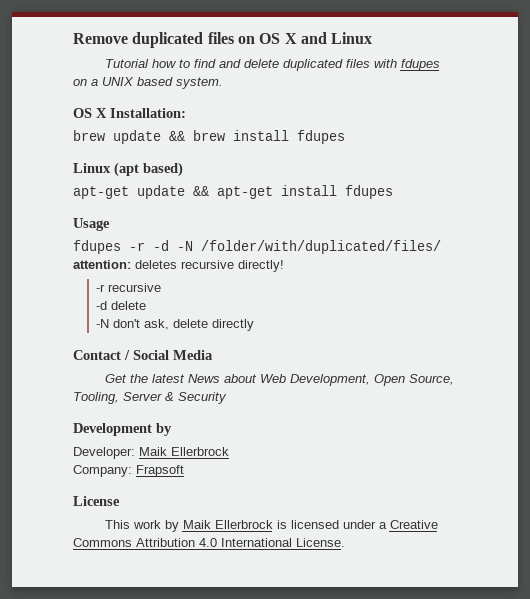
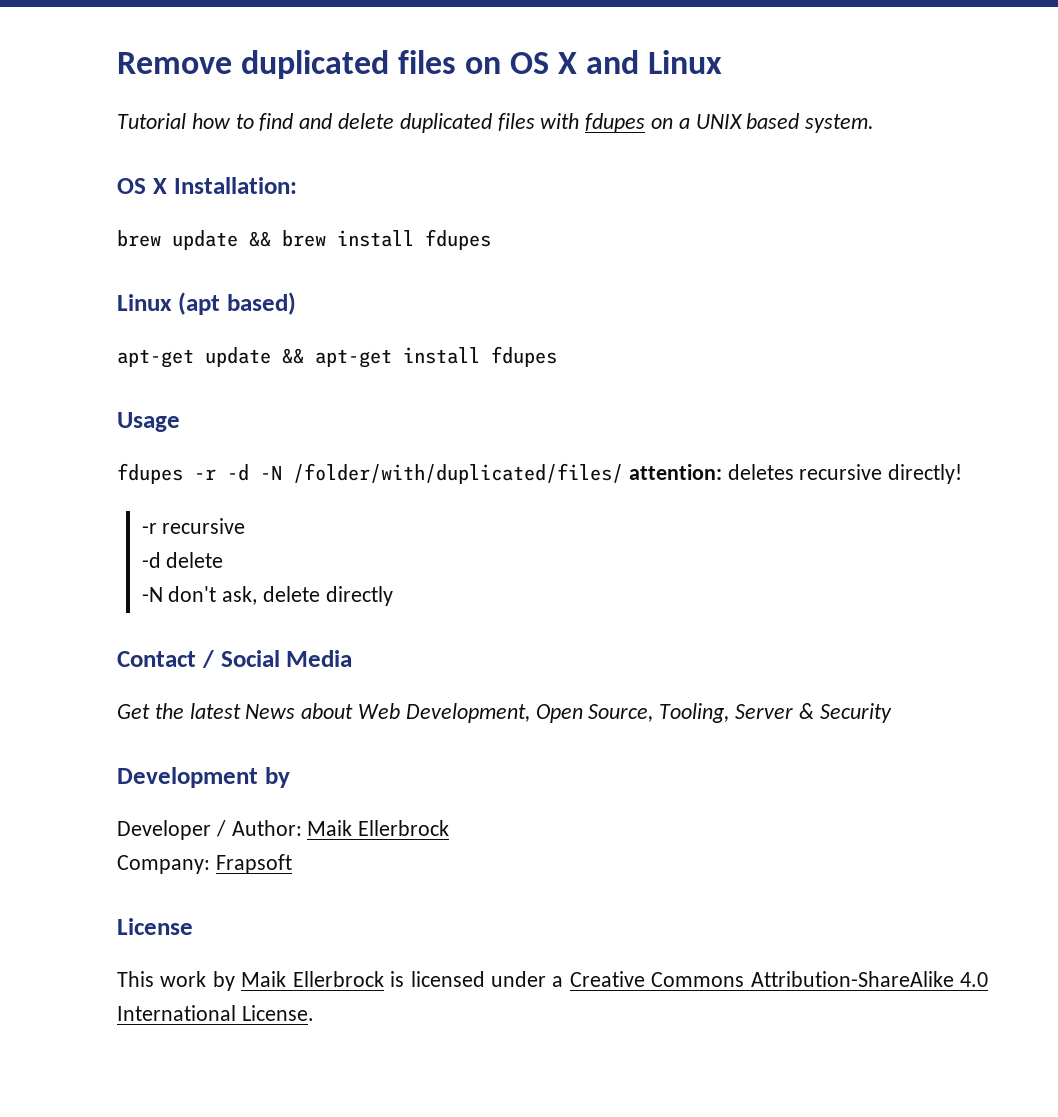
- Developer: Maik Ellerbrock
+ Developer / Author: Maik Ellerbrock
- This work by Maik Ellerbrock is licensed under a Creative Commons Attribution 4.0 International License.
+ This work by Maik Ellerbrock is licensed under a Creative Commons Attribution-ShareAlike 4.0 International License.

